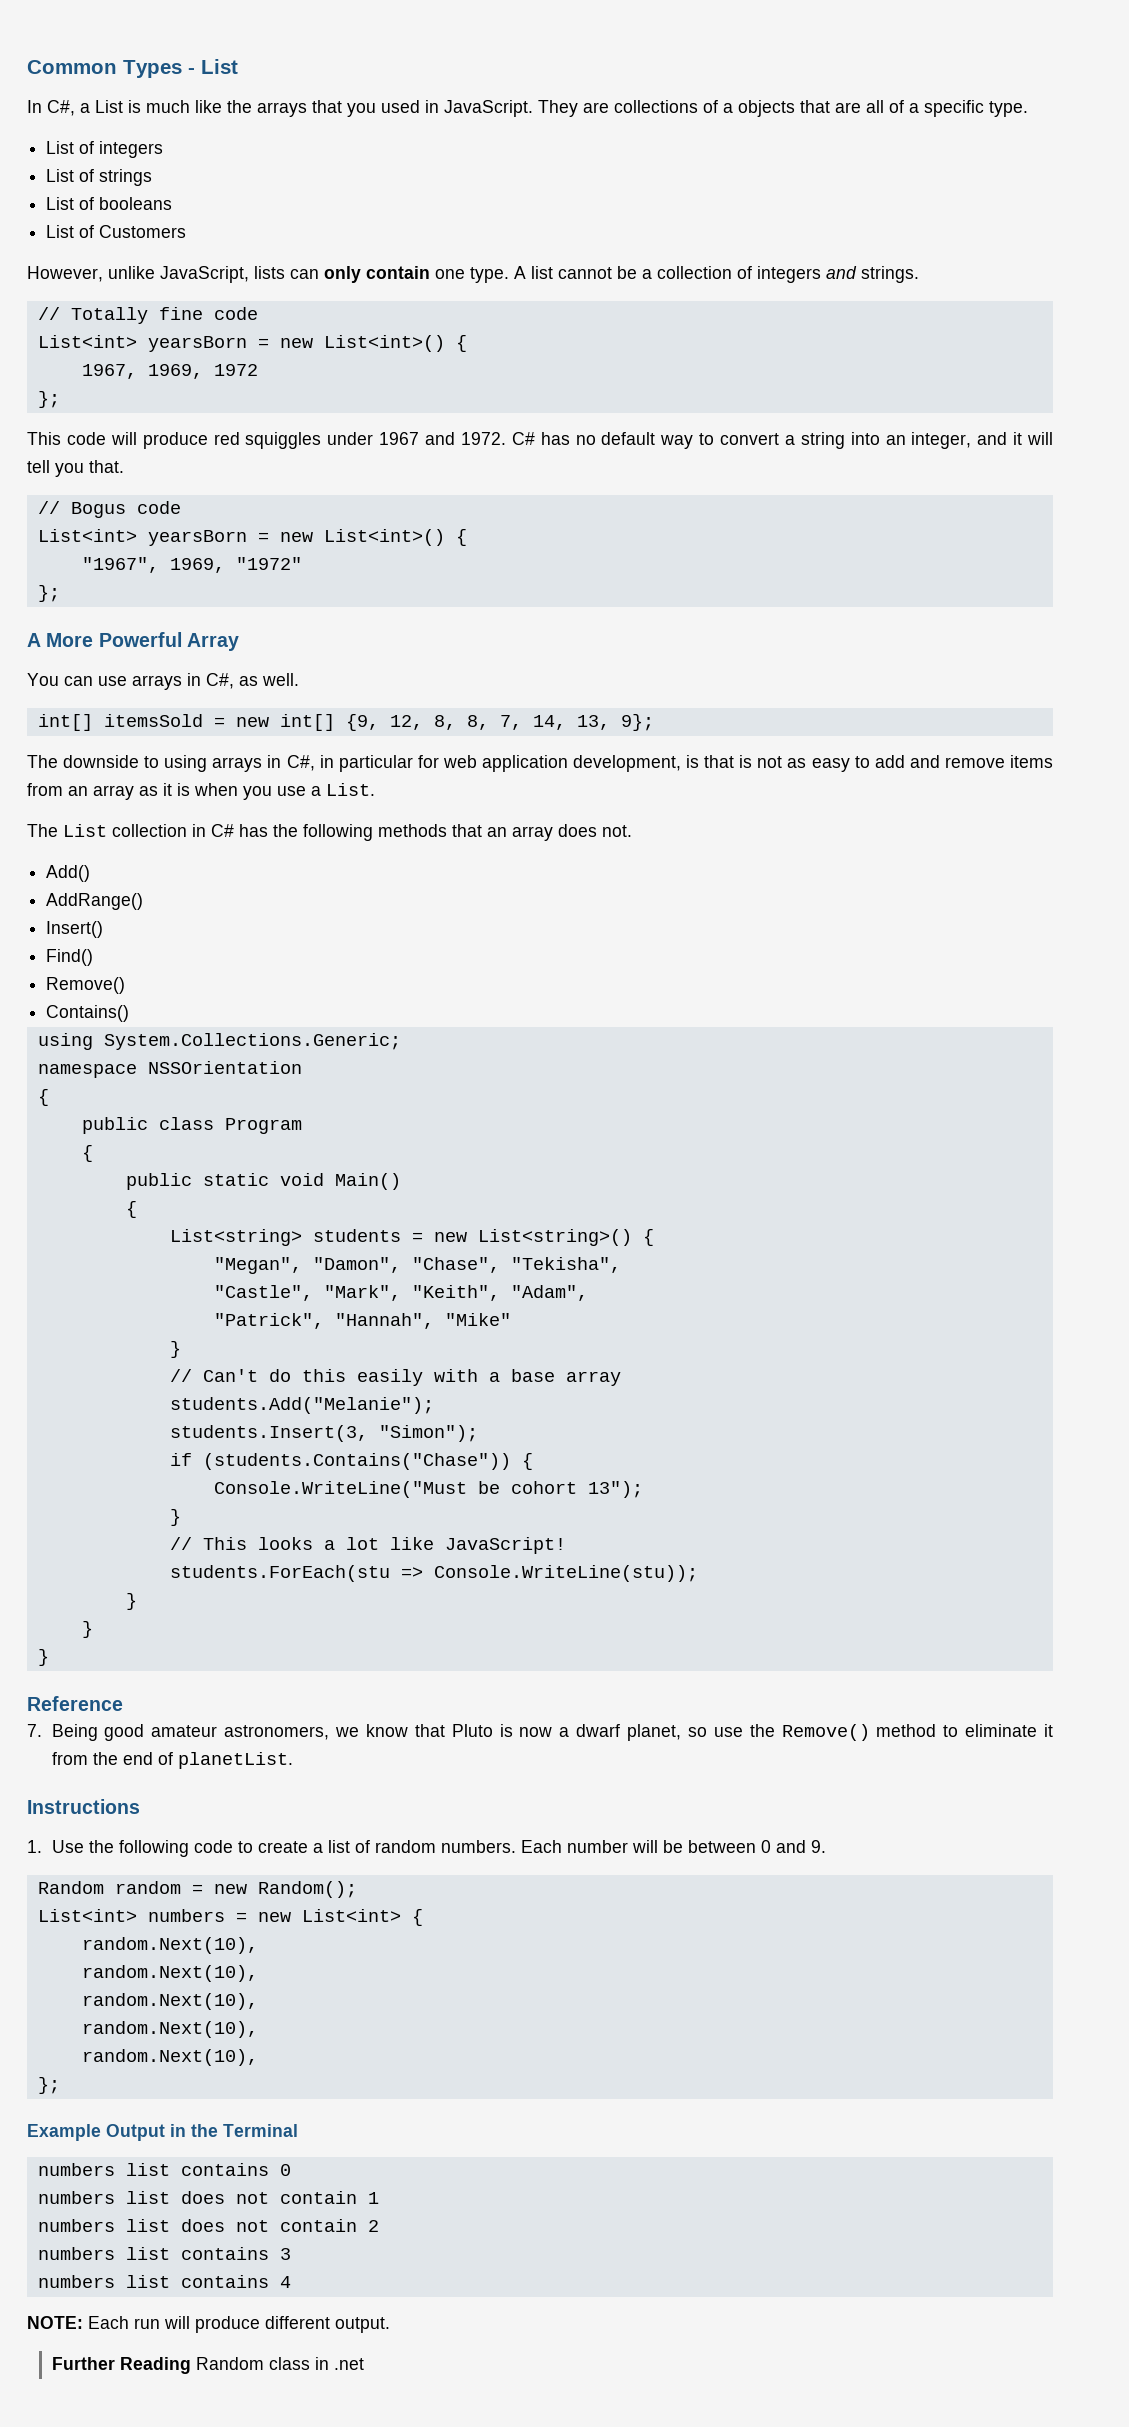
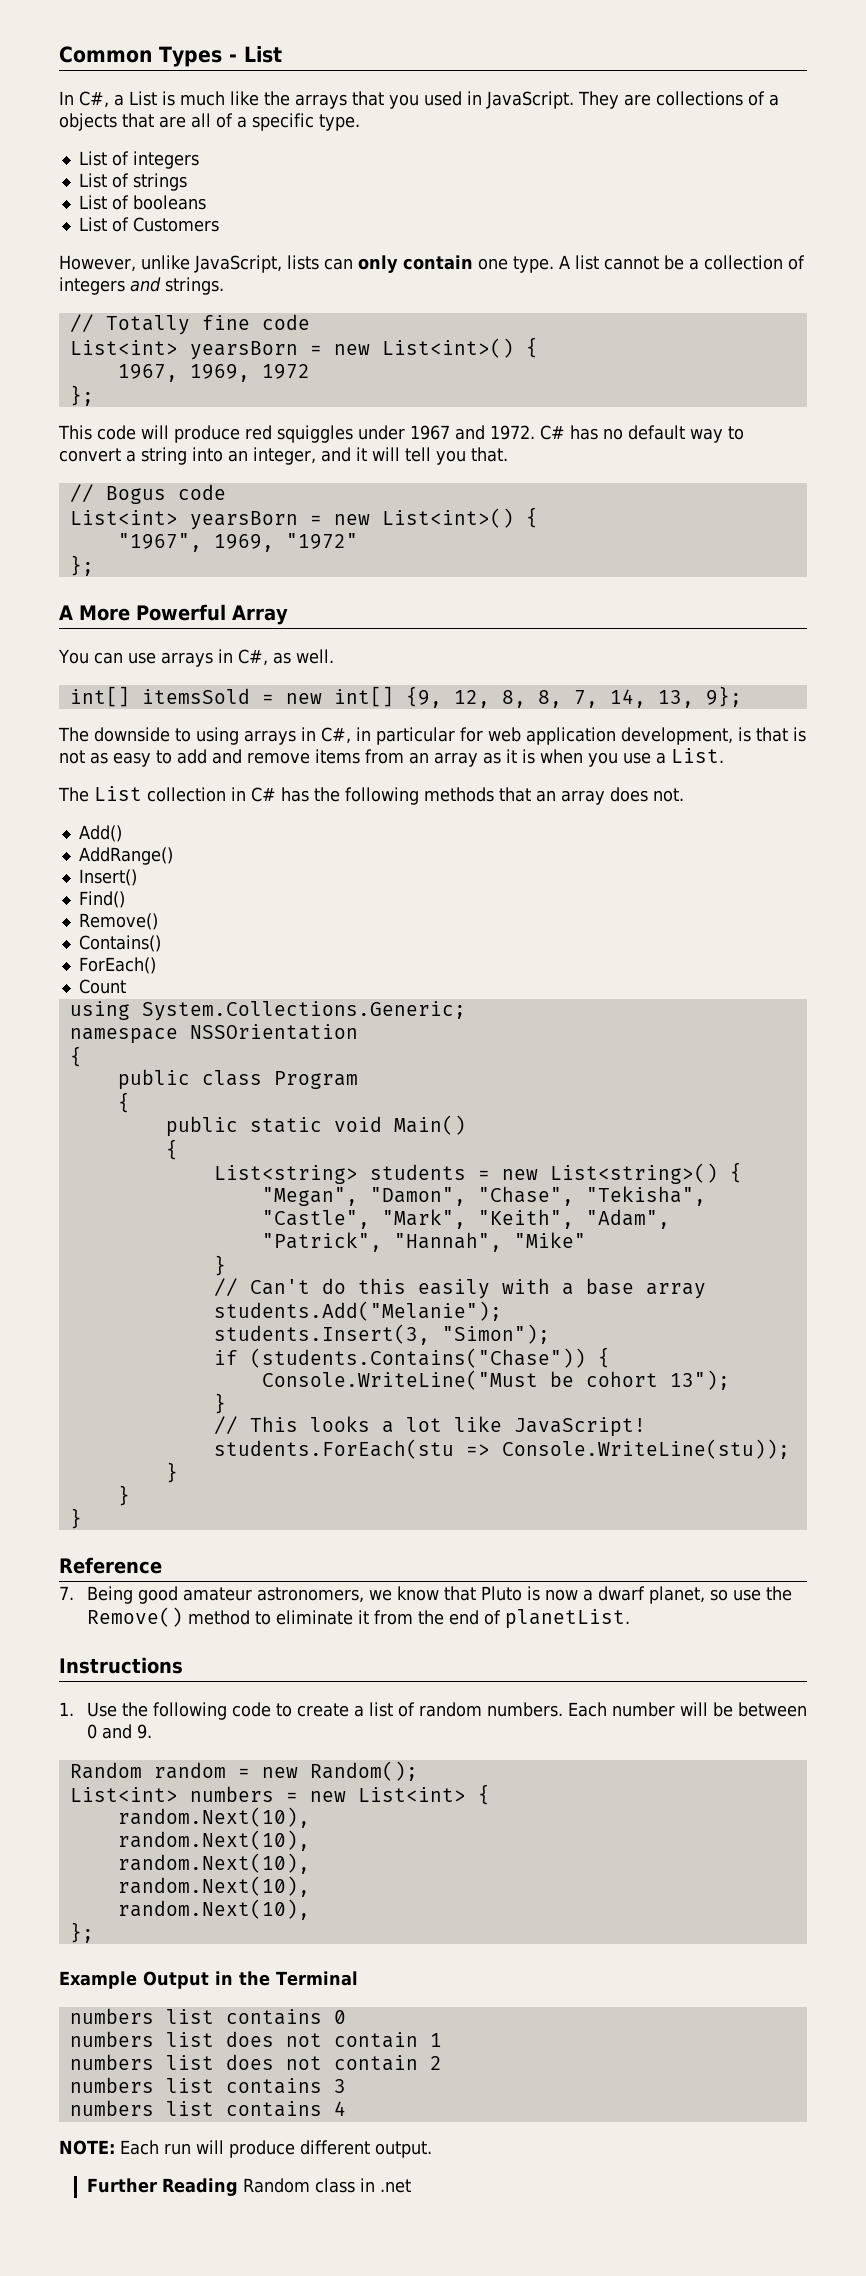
+ ForEach()
+ Count

